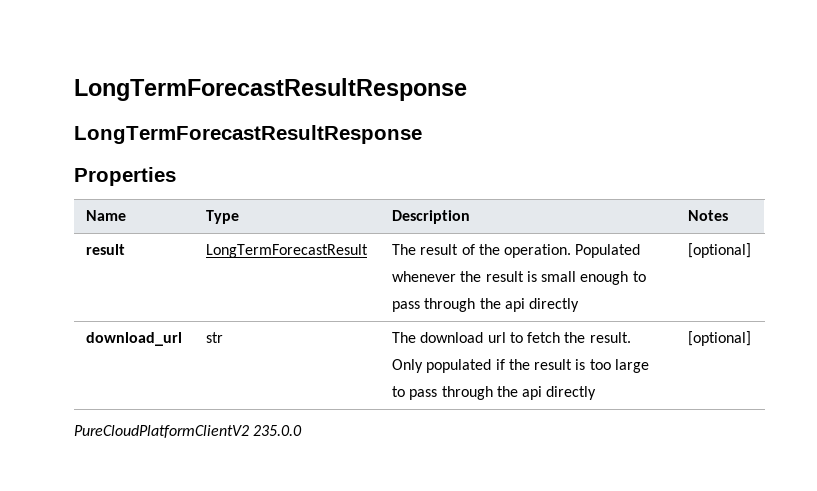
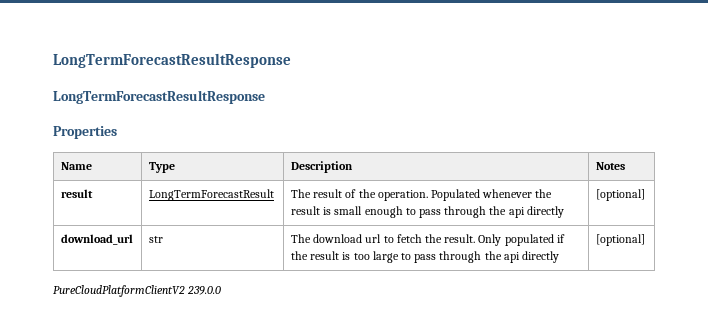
- PureCloudPlatformClientV2 235.0.0
+ PureCloudPlatformClientV2 239.0.0

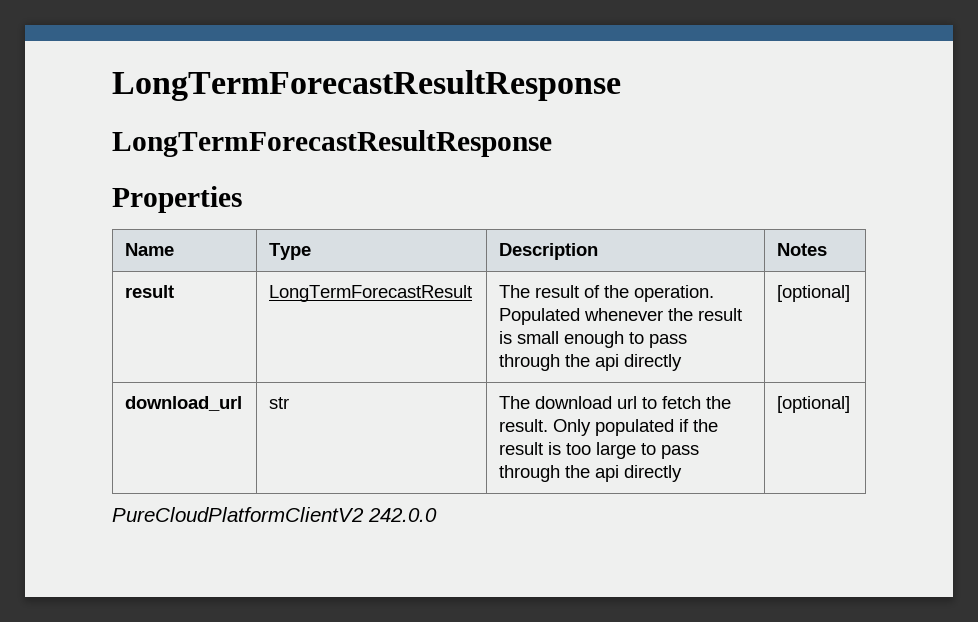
- PureCloudPlatformClientV2 239.0.0
+ PureCloudPlatformClientV2 242.0.0

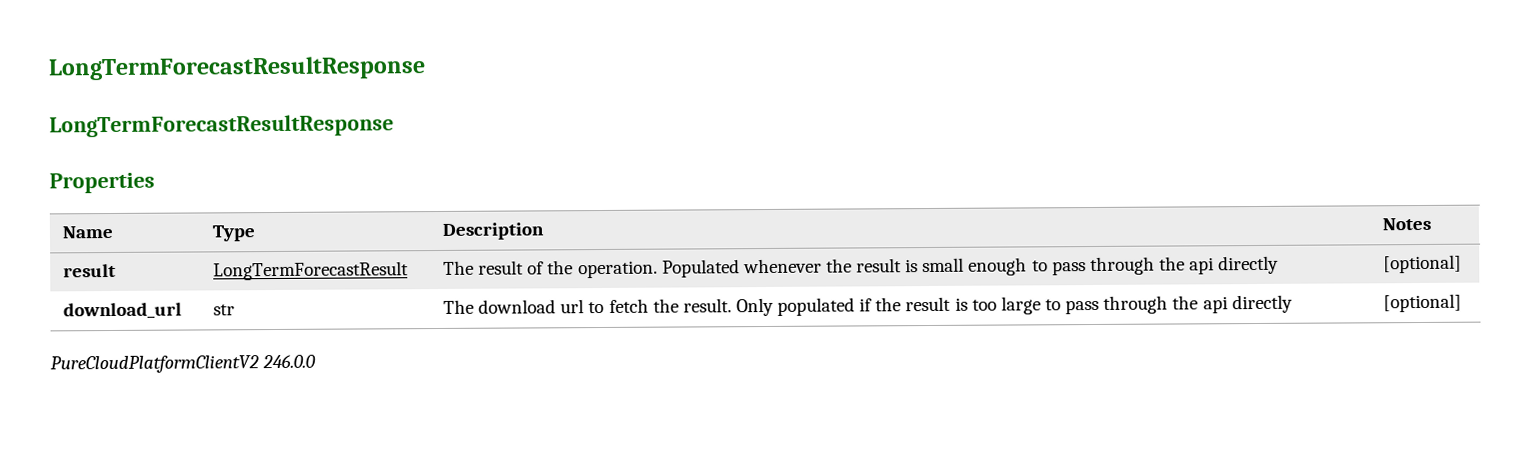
- PureCloudPlatformClientV2 242.0.0
+ PureCloudPlatformClientV2 246.0.0

